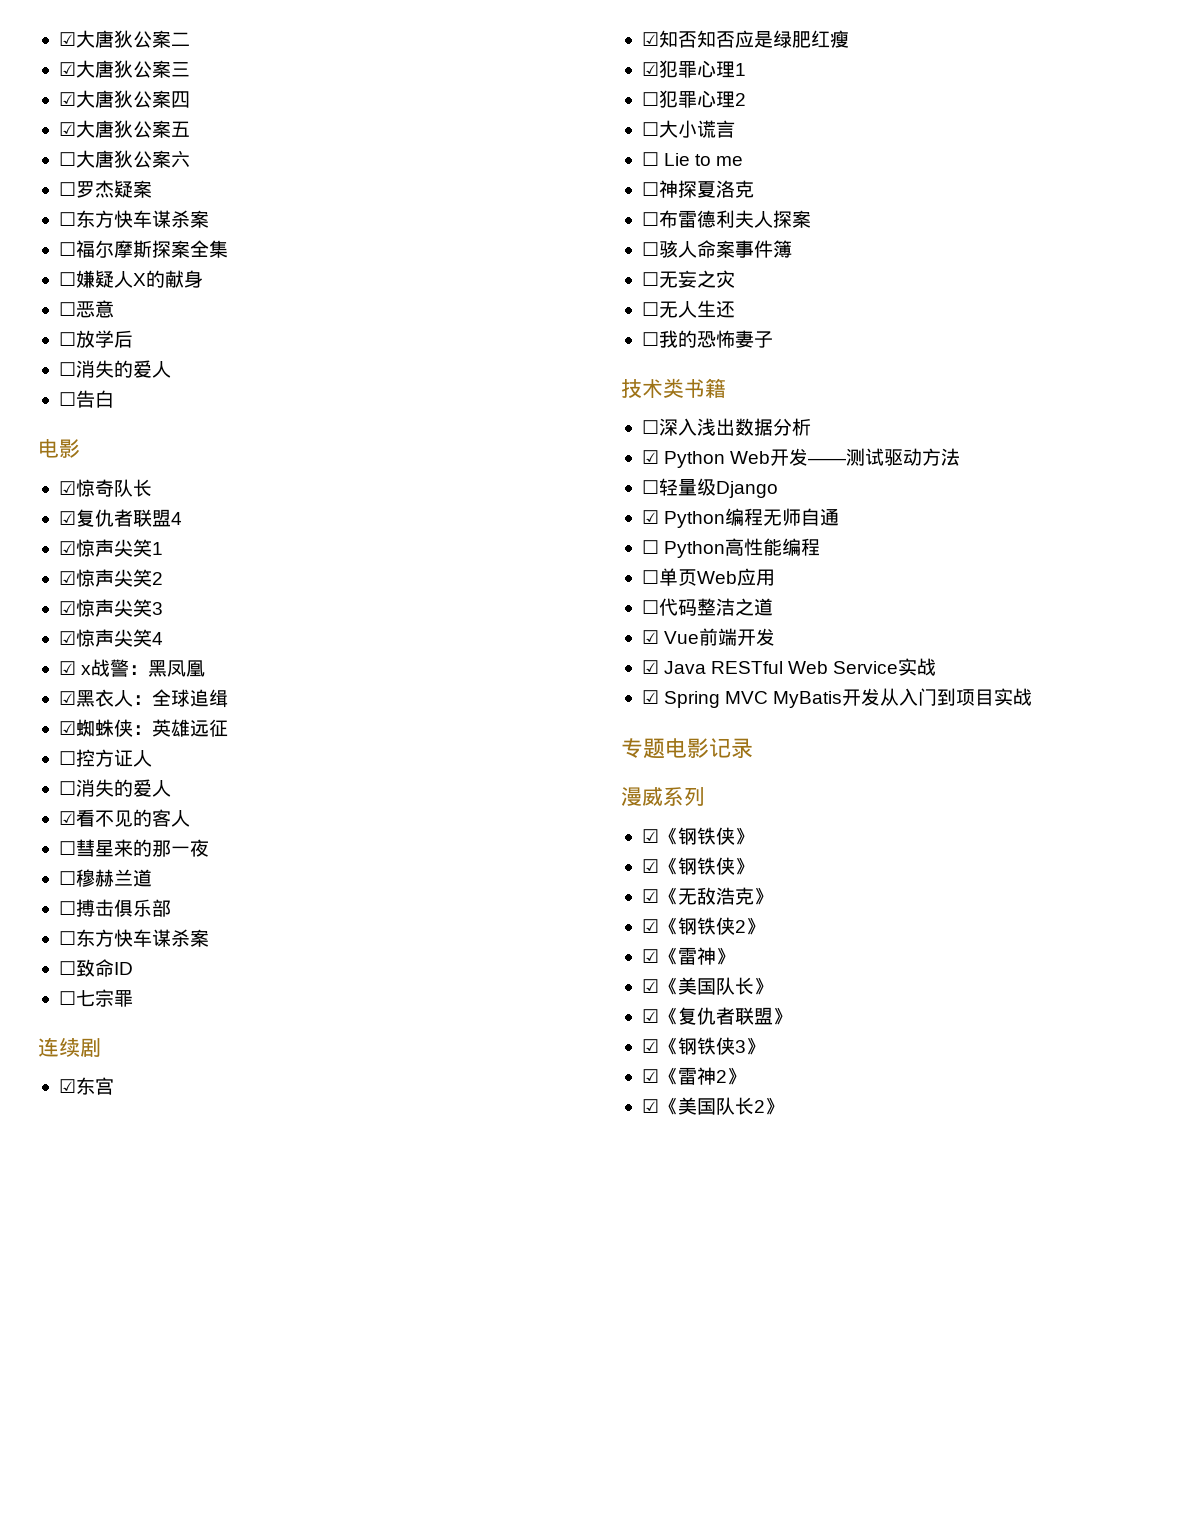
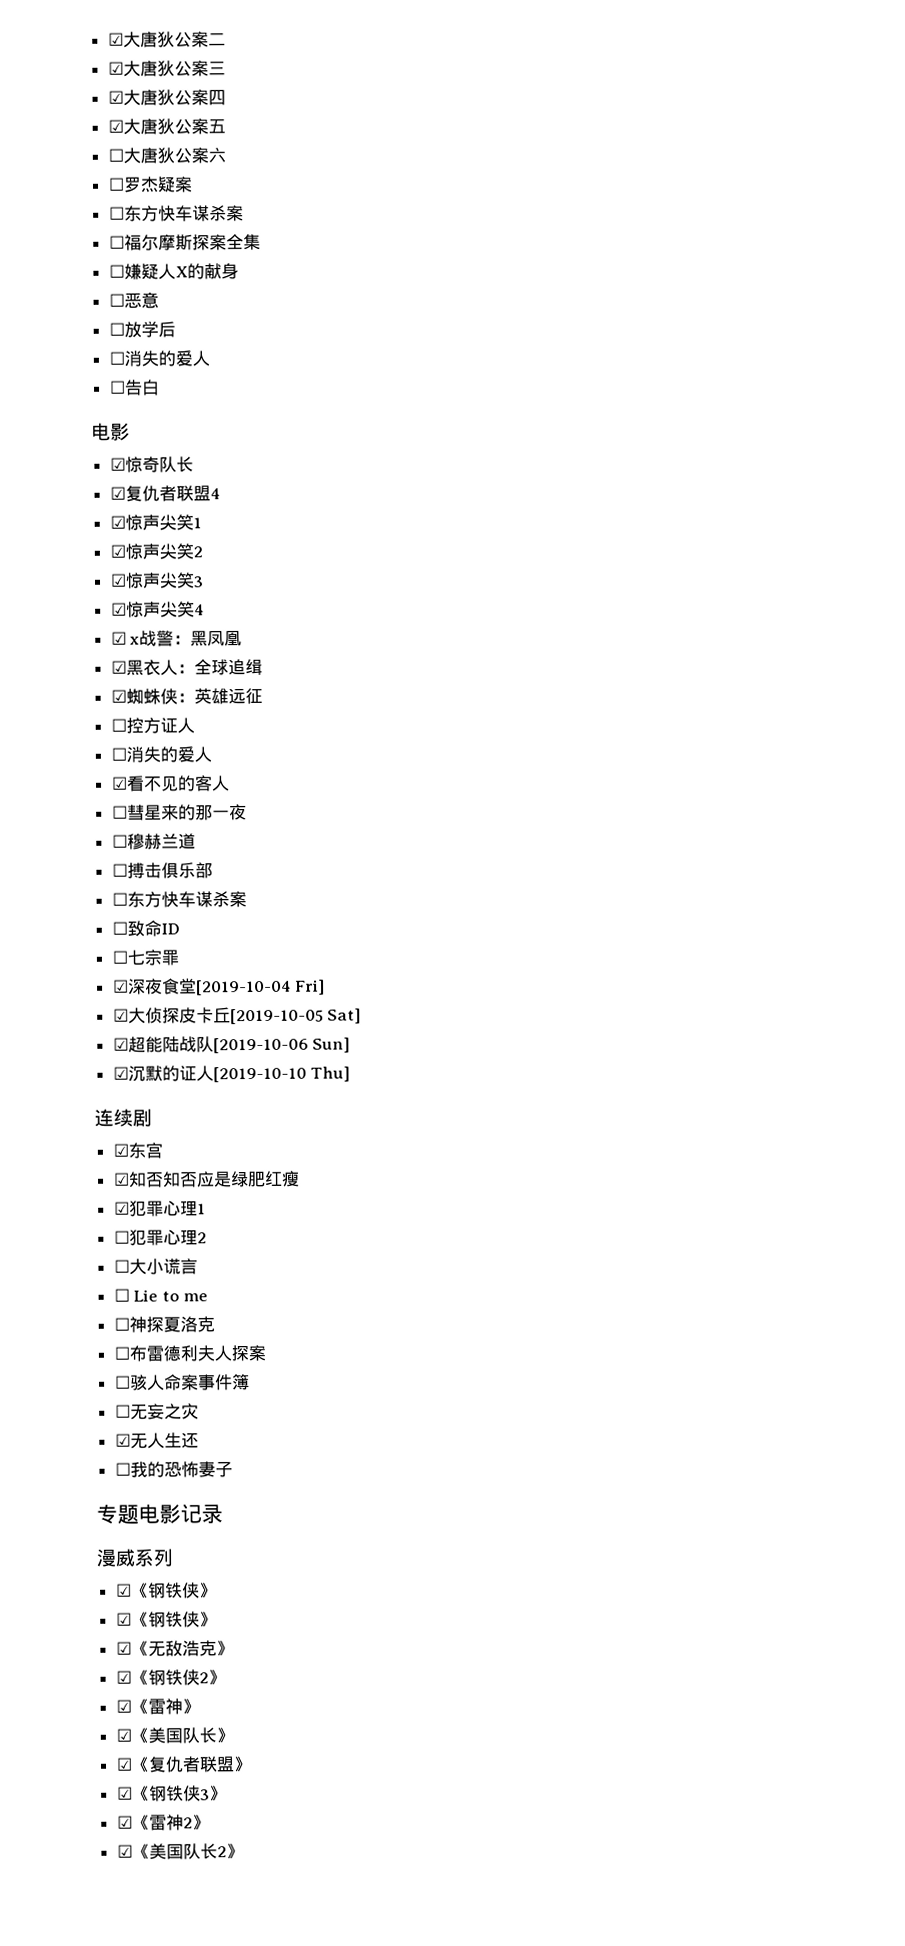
+ ☑深夜食堂[2019-10-04 Fri]
+ ☑大侦探皮卡丘[2019-10-05 Sat]
+ ☑超能陆战队[2019-10-06 Sun]
+ ☑沉默的证人[2019-10-10 Thu]
- ☐无人生还
+ ☑无人生还
- 技术类书籍
- ☐深入浅出数据分析
- ☑ Python Web开发——测试驱动方法
- ☐轻量级Django
- ☑ Python编程无师自通
- ☐ Python高性能编程
- ☐单页Web应用
- ☐代码整洁之道
- ☑ Vue前端开发
- ☑ Java RESTful Web Service实战
- ☑ Spring MVC MyBatis开发从入门到项目实战

